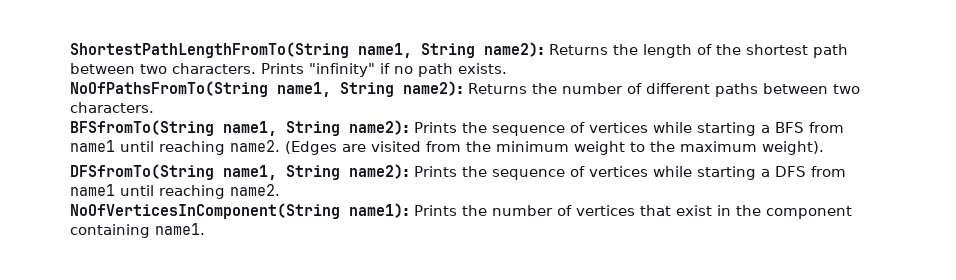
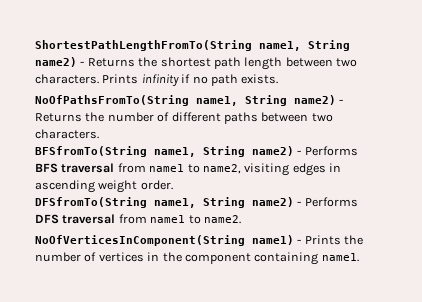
- ShortestPathLengthFromTo(String name1, String name2): Returns the length of the shortest path between two characters.
+ ShortestPathLengthFromTo(String name1, String name2) - Returns the shortest path length between two characters.
- Prints "infinity" if no path exists.
+ Prints infinity if no path exists.
- NoOfPathsFromTo(String name1, String name2): Returns the number of different paths between two characters.
+ NoOfPathsFromTo(String name1, String name2) - Returns the number of different paths between two characters.
- BFSfromTo(String name1, String name2): Prints the sequence of vertices while starting a BFS from name1 until reaching name2. (Edges are visited from the minimum weight to the maximum weight).
- DFSfromTo(String name1, String name2): Prints the sequence of vertices while starting a DFS from name1 until reaching name2.
+ BFSfromTo(String name1, String name2) - Performs BFS traversal from name1 to name2, visiting edges in ascending weight order.
+ DFSfromTo(String name1, String name2) - Performs DFS traversal from name1 to name2.
- NoOfVerticesInComponent(String name1): Prints the number of vertices that exist in the component containing name1.
+ NoOfVerticesInComponent(String name1) - Prints the number of vertices in the component containing name1.

